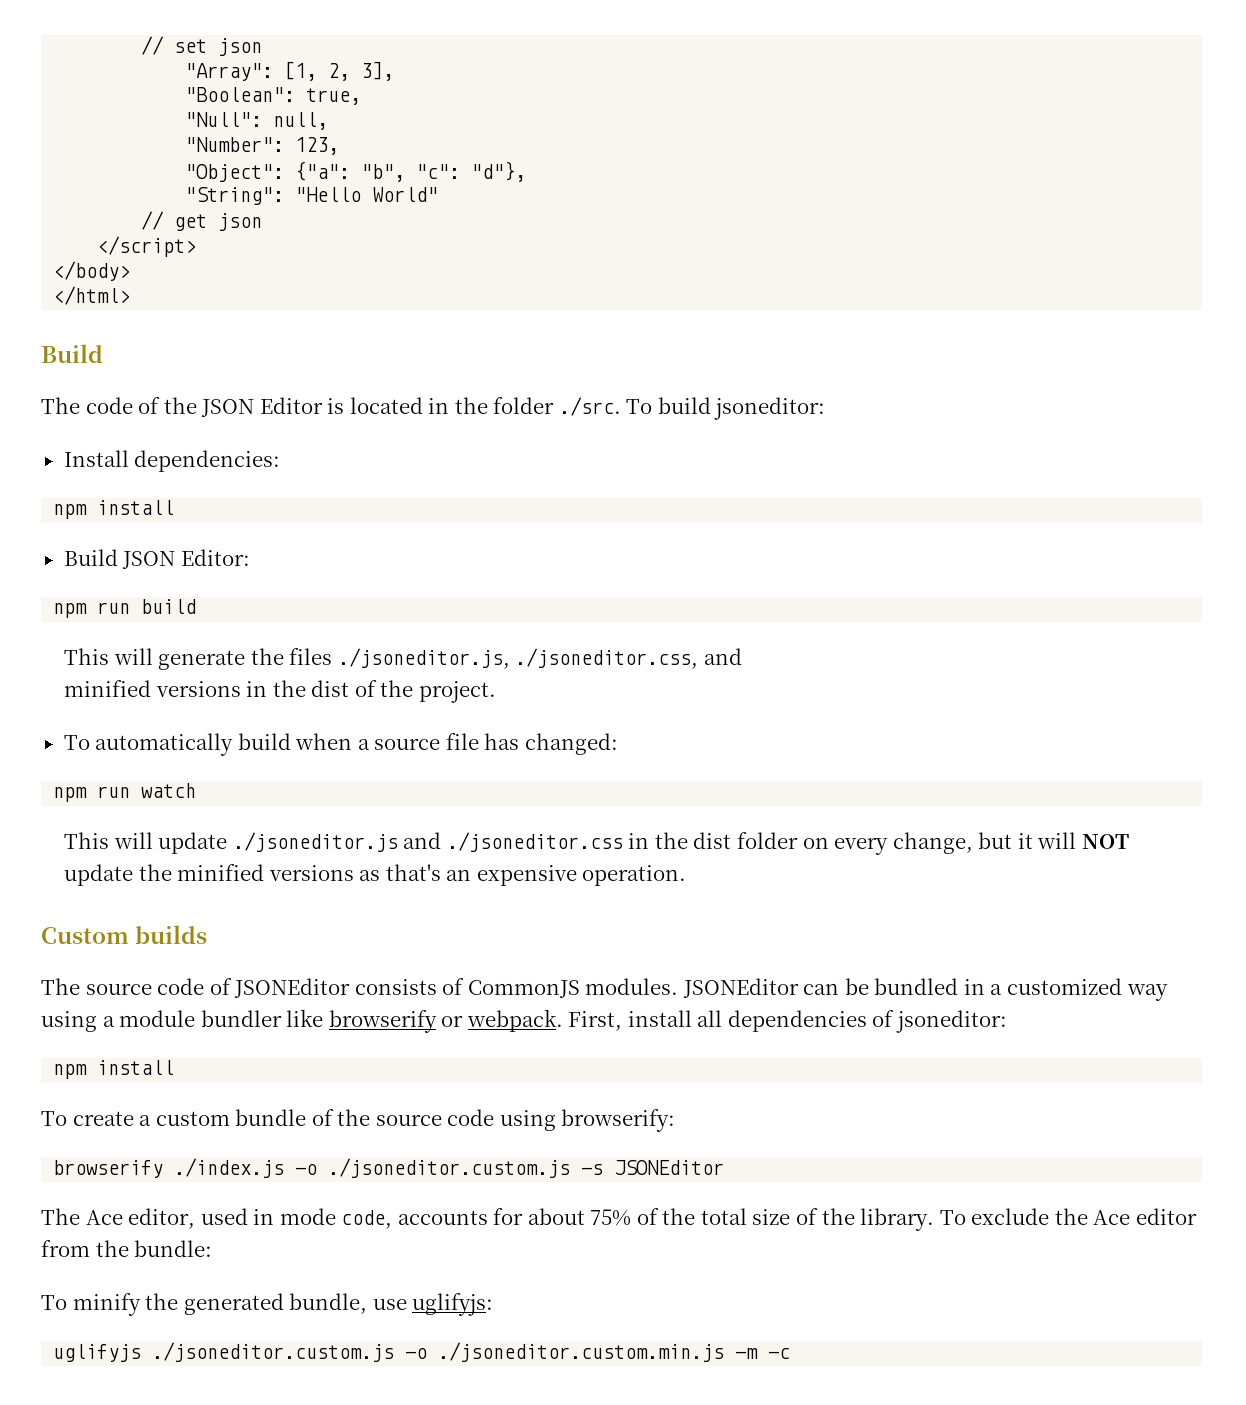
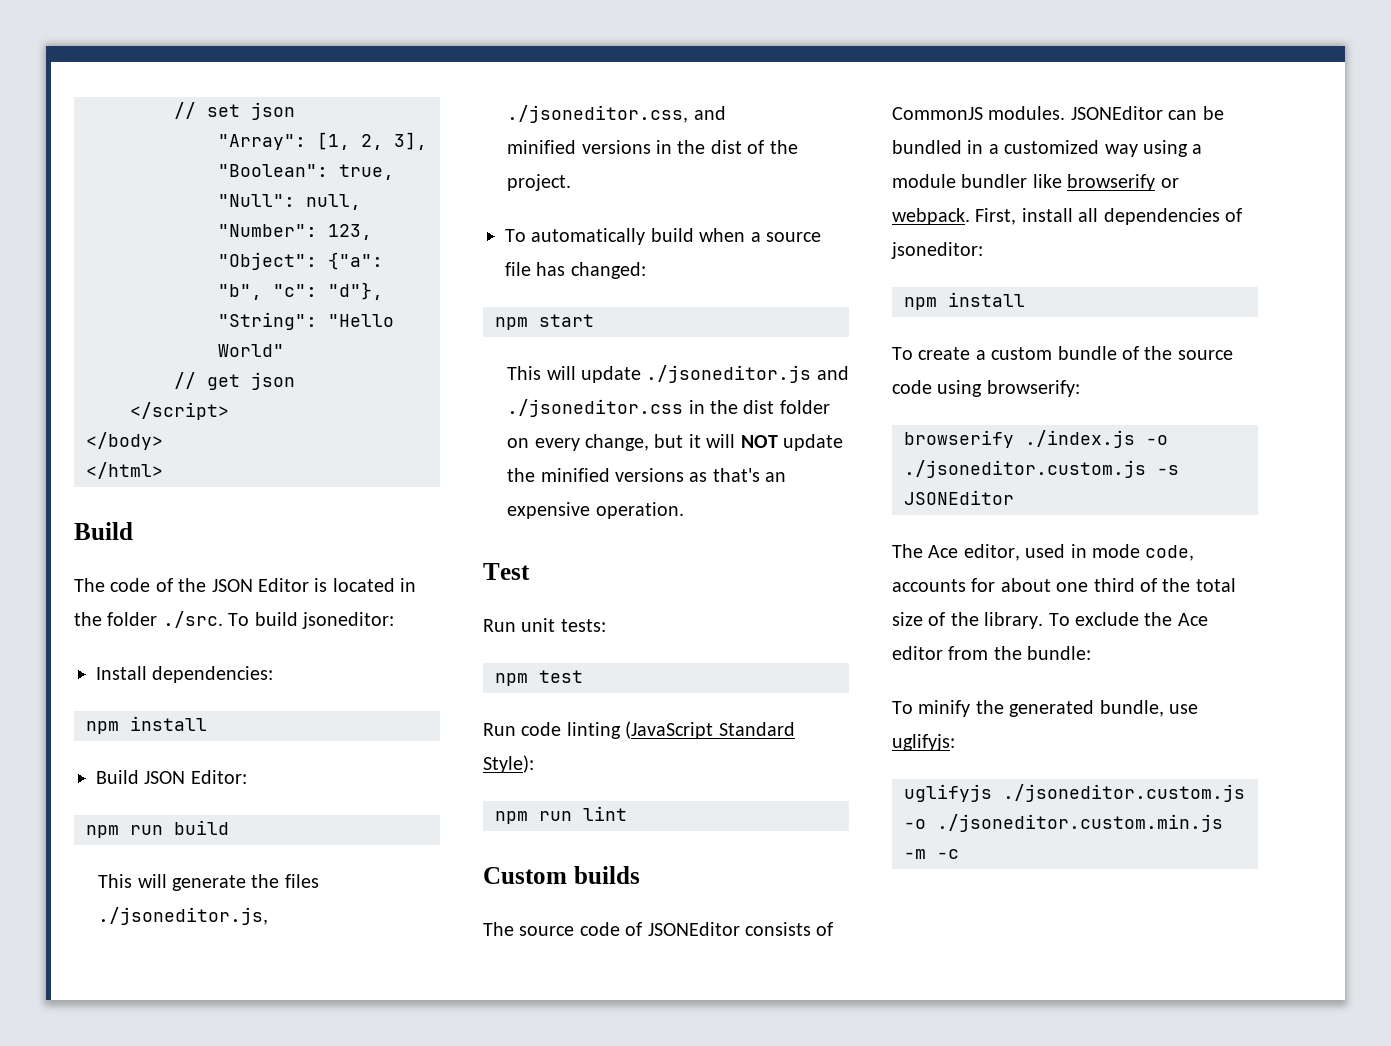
- npm run watch
+ npm start
+ Test
+ Run unit tests:
+ npm test
+ Run code linting (JavaScript Standard Style):
+ npm run lint
- The Ace editor, used in mode code, accounts for about 75% of the total size of the library.
+ The Ace editor, used in mode code, accounts for about one third of the total size of the library.

